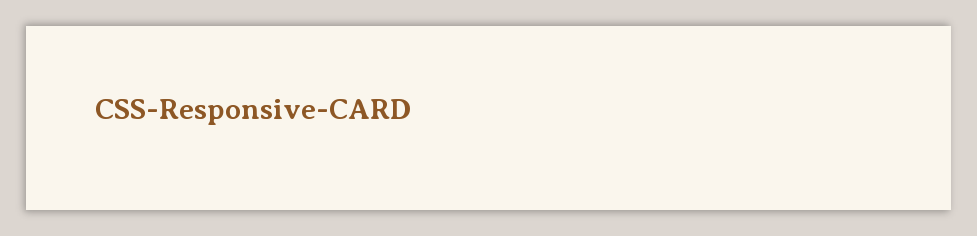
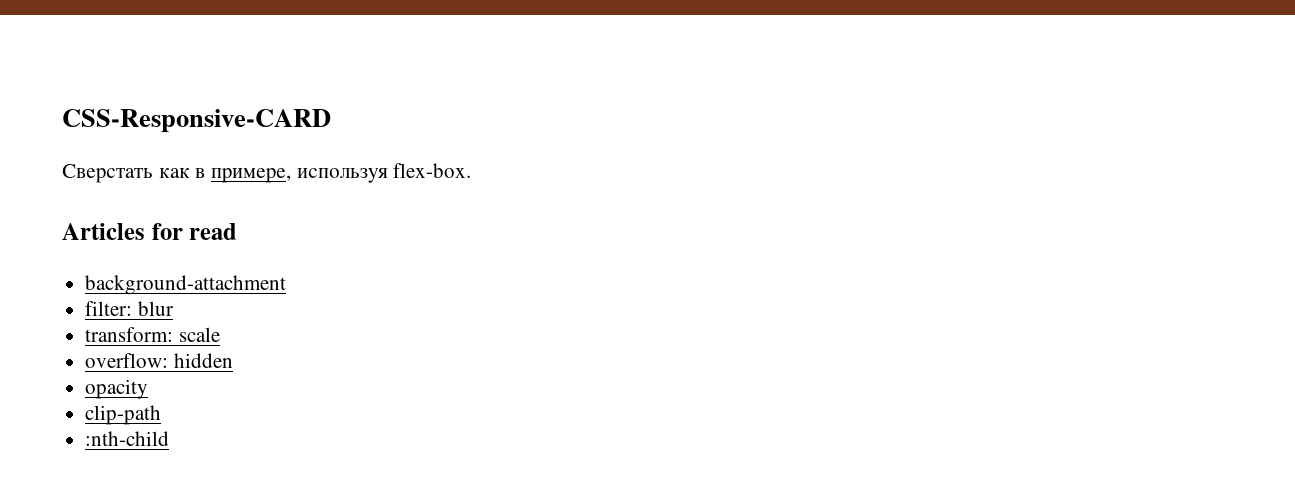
+ Сверстать как в примере, используя flex-box.
+ Articles for read
+ background-attachment
+ filter: blur
+ transform: scale
+ overflow: hidden
+ opacity
+ clip-path
+ :nth-child

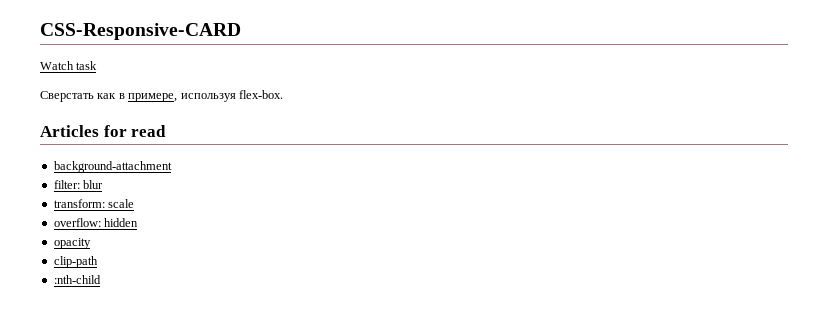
+ Watch task

